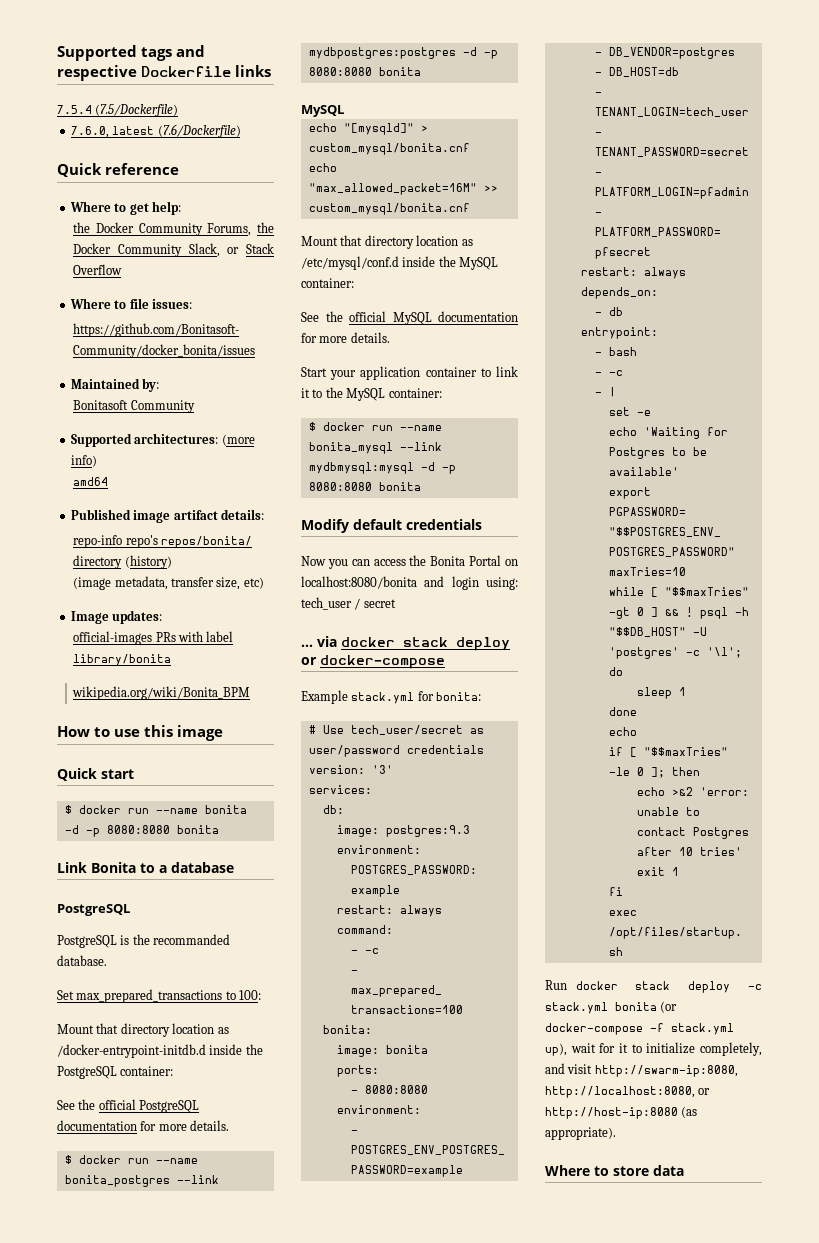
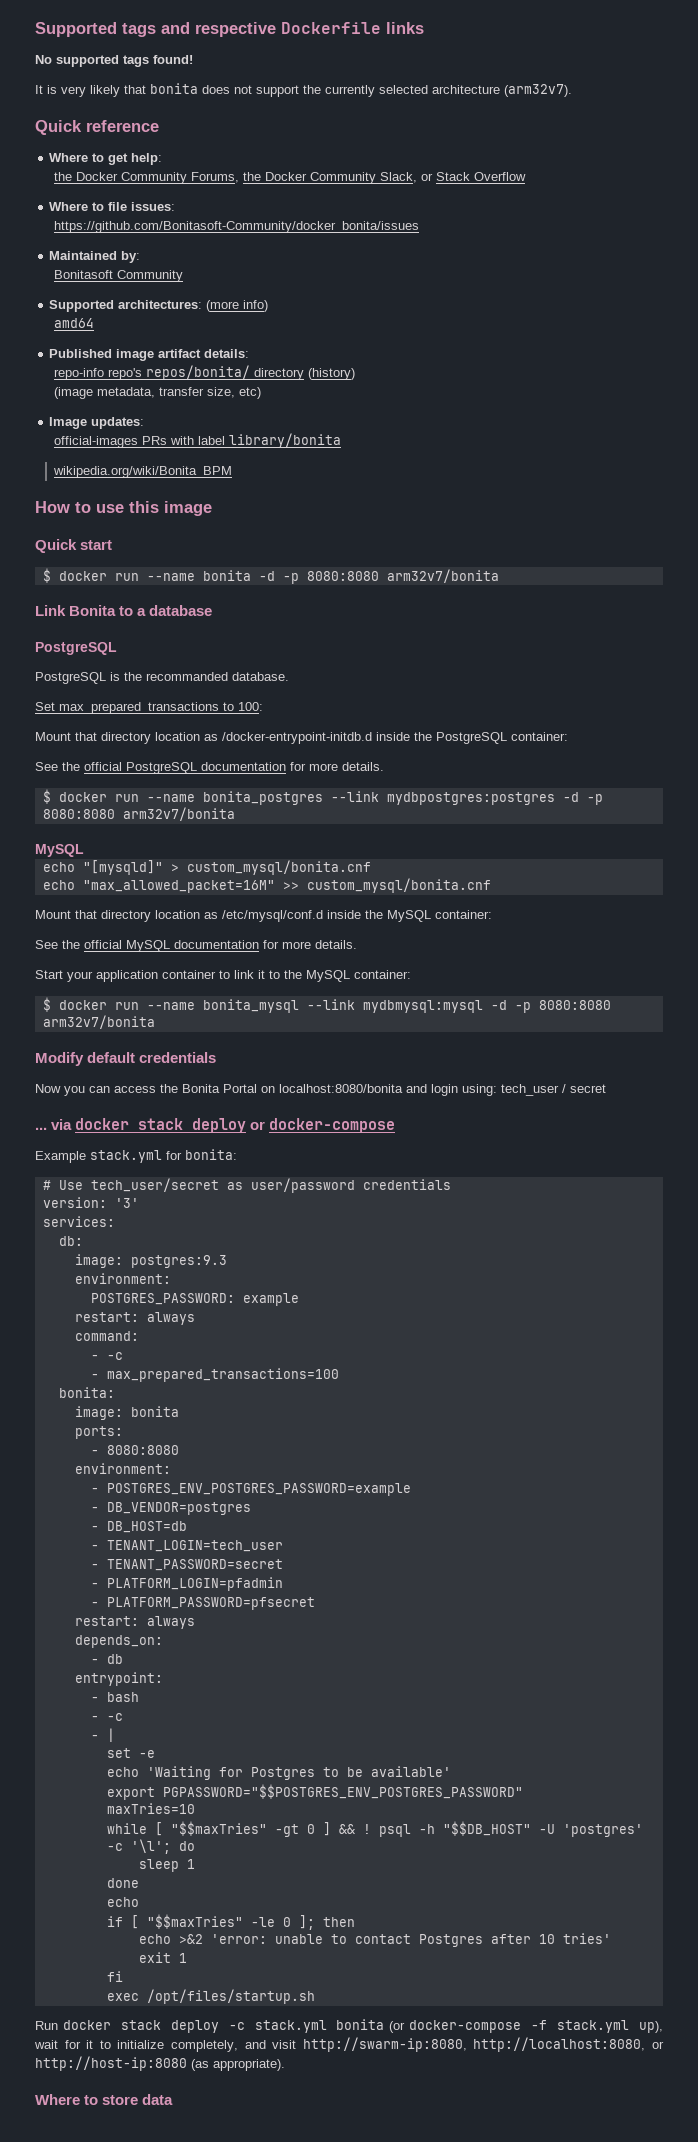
- 7.5.4 (7.5/Dockerfile)
- 7.6.0, latest (7.6/Dockerfile)
+ No supported tags found!
+ It is very likely that bonita does not support the currently selected architecture (arm32v7).
- $ docker run --name bonita -d -p 8080:8080 bonita
+ $ docker run --name bonita -d -p 8080:8080 arm32v7/bonita
- $ docker run --name bonita_postgres --link mydbpostgres:postgres -d -p 8080:8080 bonita
+ $ docker run --name bonita_postgres --link mydbpostgres:postgres -d -p 8080:8080 arm32v7/bonita
- $ docker run --name bonita_mysql --link mydbmysql:mysql -d -p 8080:8080 bonita
+ $ docker run --name bonita_mysql --link mydbmysql:mysql -d -p 8080:8080 arm32v7/bonita

